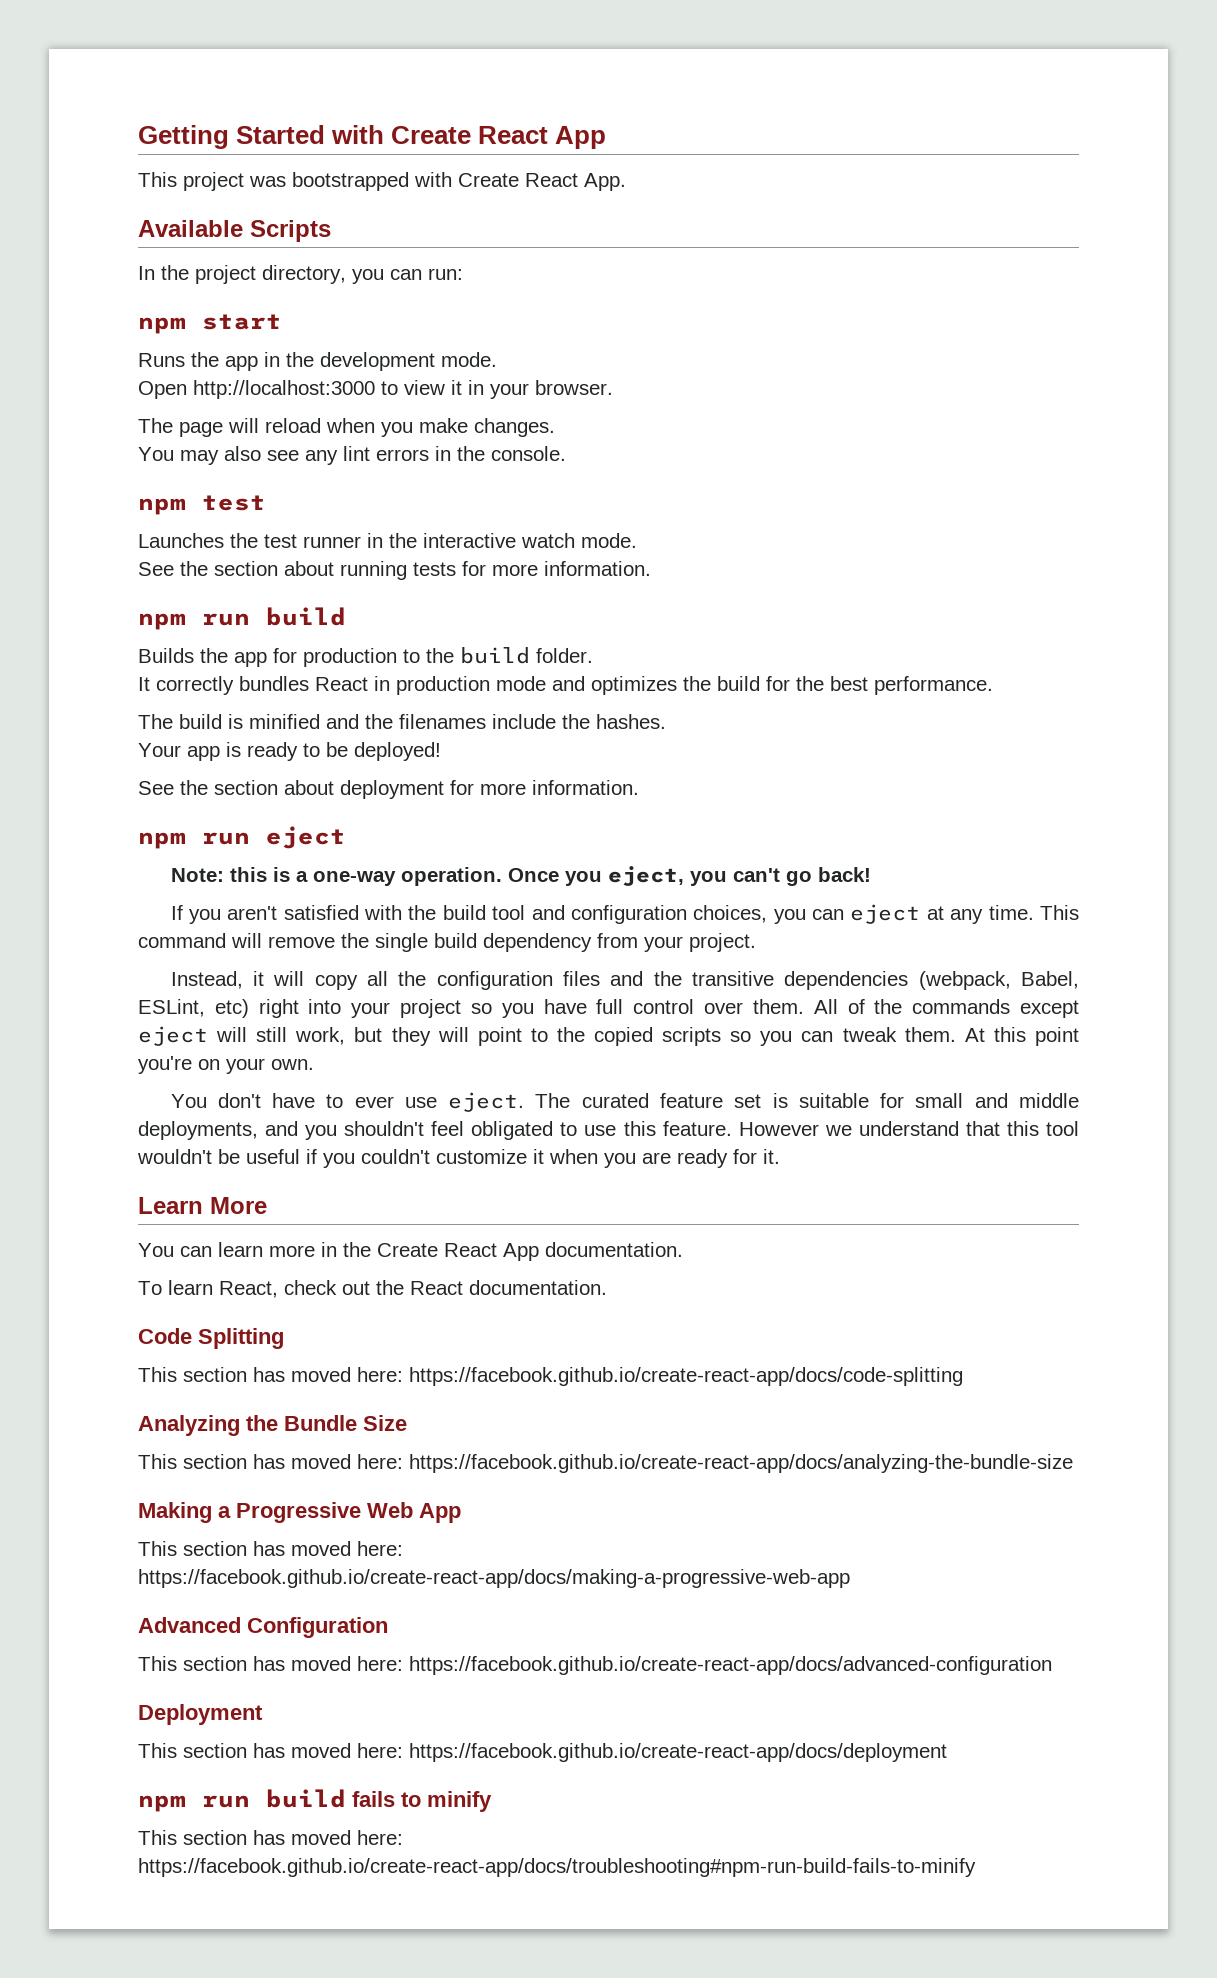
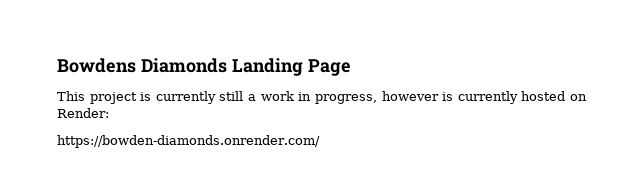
- Getting Started with Create React App
- This project was bootstrapped with Create React App.
- Available Scripts
- In the project directory, you can run:
- npm start
- Runs the app in the development mode.
- Open http://localhost:3000 to view it in your browser.
- The page will reload when you make changes.
- You may also see any lint errors in the console.
- npm test
- Launches the test runner in the interactive watch mode.
- See the section about running tests for more information.
- npm run build
- Builds the app for production to the build folder.
- It correctly bundles React in production mode and optimizes the build for the best performance.
- The build is minified and the filenames include the hashes.
- Your app is ready to be deployed!
- See the section about deployment for more information.
- npm run eject
- Note: this is a one-way operation. Once you eject, you can't go back!
- If you aren't satisfied with the build tool and configuration choices, you can eject at any time. This command will remove the single build dependency from your project.
- Instead, it will copy all the configuration files and the transitive dependencies (webpack, Babel, ESLint, etc) right into your project so you have full control over them. All of the commands except eject will still work, but they will point to the copied scripts so you can tweak them. At this point you're on your own.
- You don't have to ever use eject. The curated feature set is suitable for small and middle deployments, and you shouldn't feel obligated to use this feature. However we understand that this tool wouldn't be useful if you couldn't customize it when you are ready for it.
- Learn More
- You can learn more in the Create React App documentation.
- To learn React, check out the React documentation.
- Code Splitting
- This section has moved here: https://facebook.github.io/create-react-app/docs/code-splitting
- Analyzing the Bundle Size
- This section has moved here: https://facebook.github.io/create-react-app/docs/analyzing-the-bundle-size
- Making a Progressive Web App
- This section has moved here: https://facebook.github.io/create-react-app/docs/making-a-progressive-web-app
- Advanced Configuration
- This section has moved here: https://facebook.github.io/create-react-app/docs/advanced-configuration
- Deployment
- This section has moved here: https://facebook.github.io/create-react-app/docs/deployment
- npm run build fails to minify
- This section has moved here: https://facebook.github.io/create-react-app/docs/troubleshooting#npm-run-build-fails-to-minify
+ Bowdens Diamonds Landing Page
+ This project is currently still a work in progress, however is currently hosted on Render:
+ https://bowden-diamonds.onrender.com/

